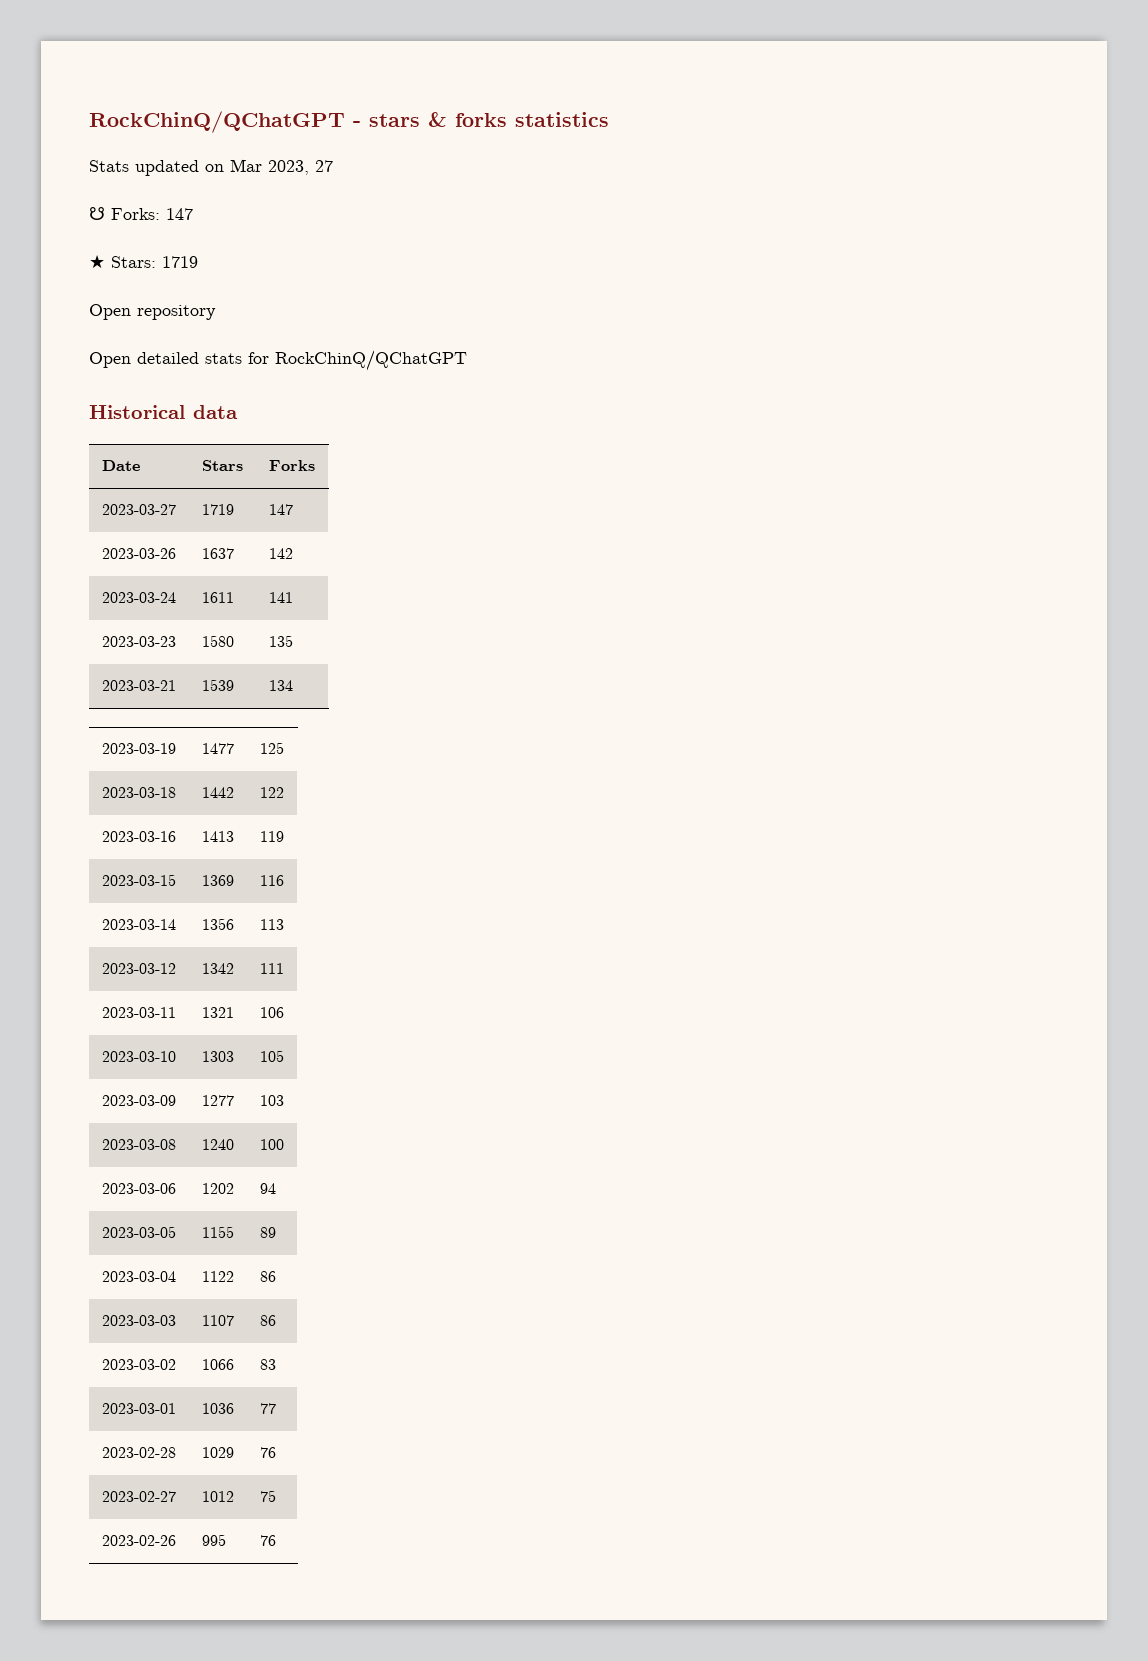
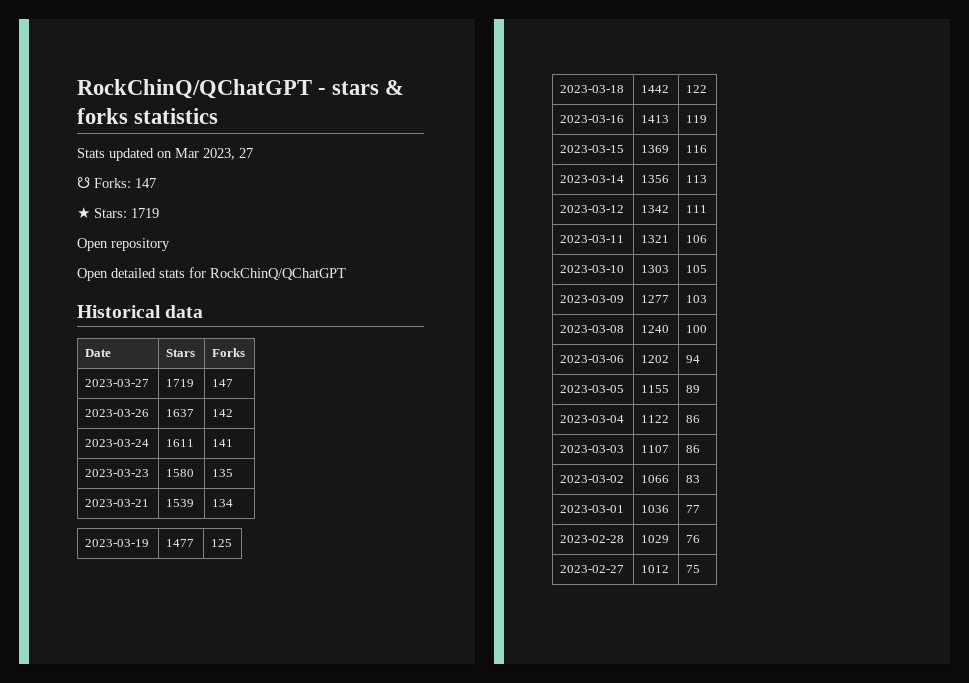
- 2023-02-26 | 995 | 76

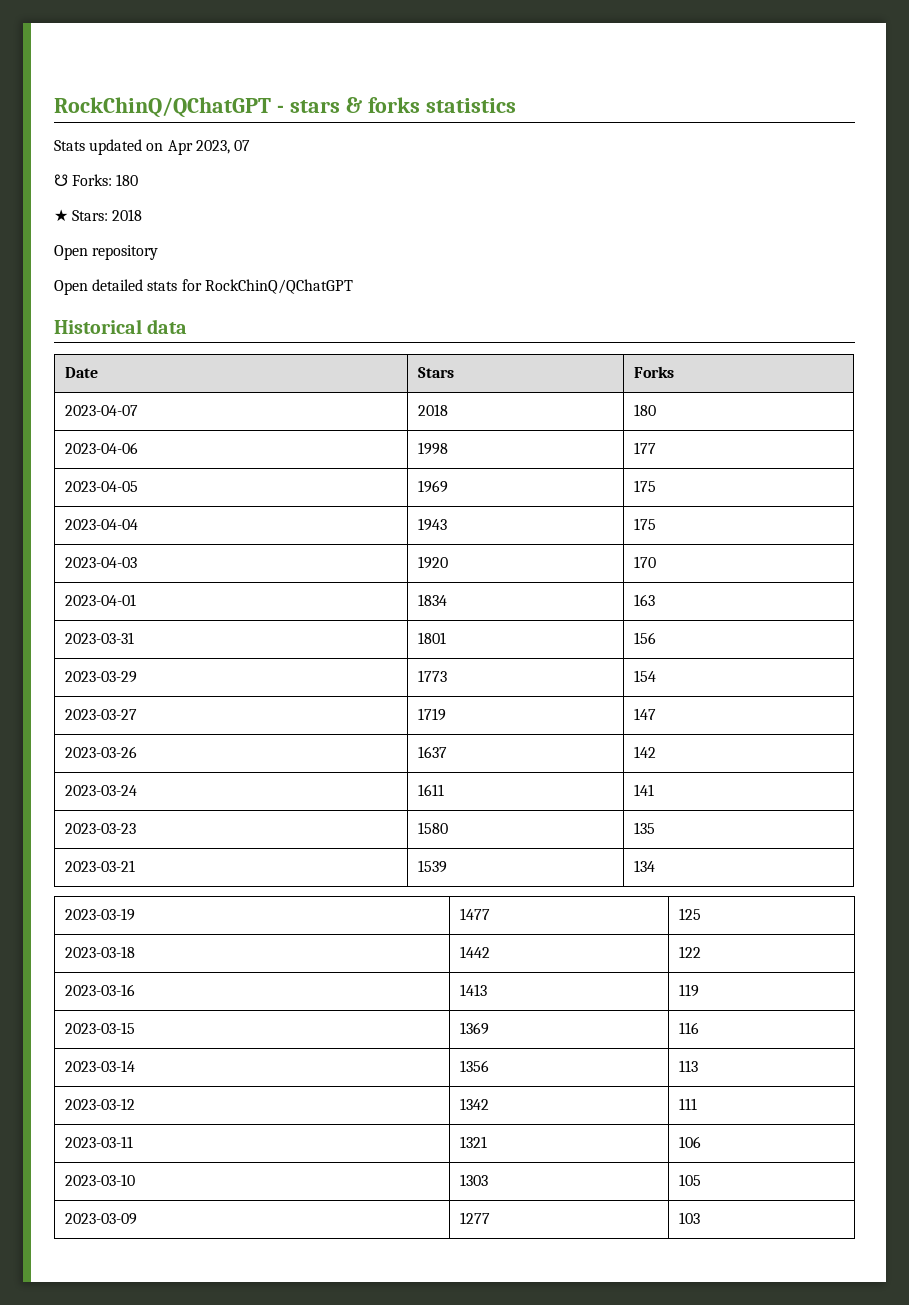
- Stats updated on Mar 2023, 27
+ Stats updated on Apr 2023, 07
- ☋ Forks: 147
+ ☋ Forks: 180
- ★ Stars: 1719
+ ★ Stars: 2018
+ 2023-04-07 | 2018 | 180
+ 2023-04-06 | 1998 | 177
+ 2023-04-05 | 1969 | 175
+ 2023-04-04 | 1943 | 175
+ 2023-04-03 | 1920 | 170
+ 2023-04-01 | 1834 | 163
+ 2023-03-31 | 1801 | 156
+ 2023-03-29 | 1773 | 154
- 2023-03-08 | 1240 | 100
- 2023-03-06 | 1202 | 94
- 2023-03-05 | 1155 | 89
- 2023-03-04 | 1122 | 86
- 2023-03-03 | 1107 | 86
- 2023-03-02 | 1066 | 83
- 2023-03-01 | 1036 | 77
- 2023-02-28 | 1029 | 76
- 2023-02-27 | 1012 | 75

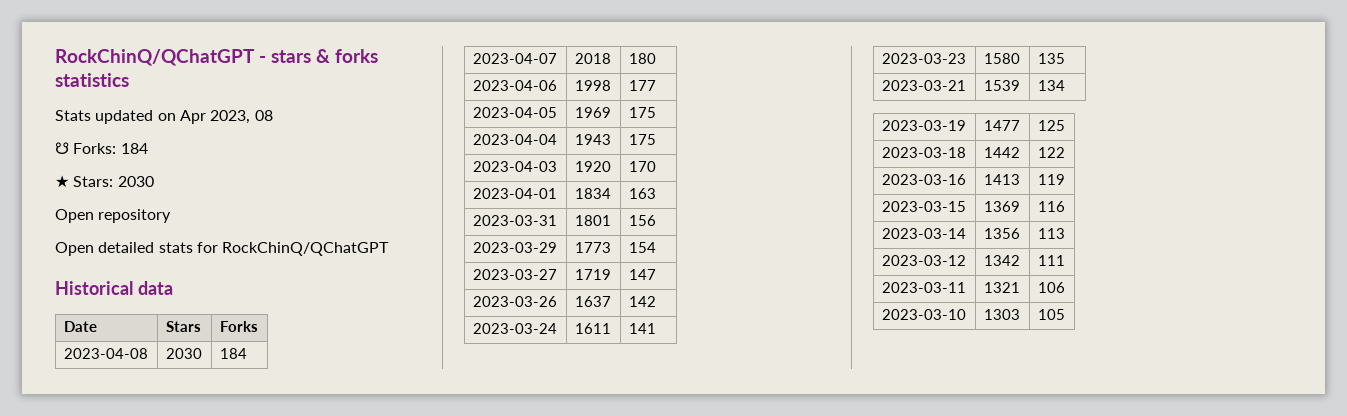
- Stats updated on Apr 2023, 07
+ Stats updated on Apr 2023, 08
- ☋ Forks: 180
+ ☋ Forks: 184
- ★ Stars: 2018
+ ★ Stars: 2030
+ 2023-04-08 | 2030 | 184
- 2023-03-09 | 1277 | 103

